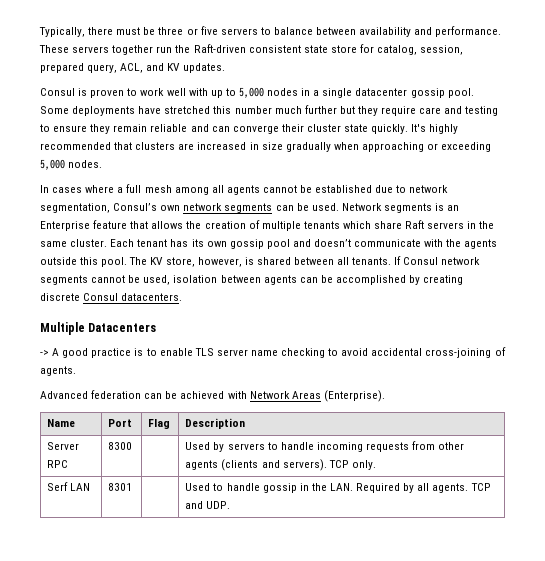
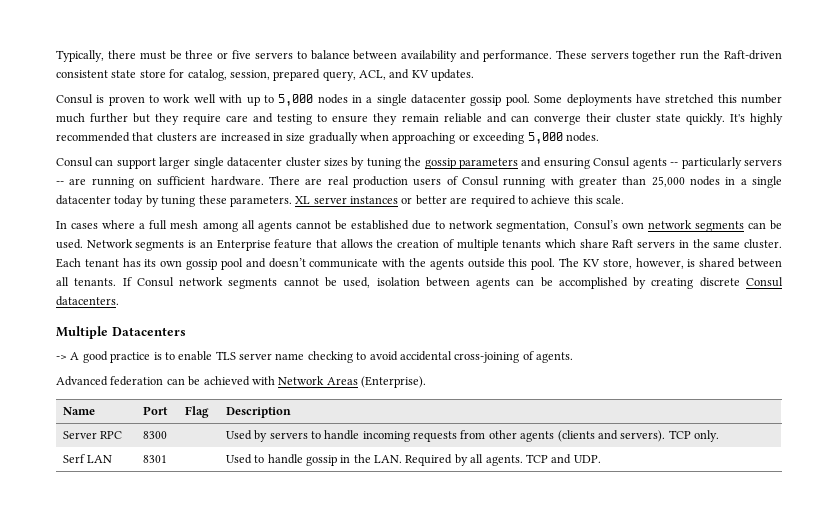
+ Consul can support larger single datacenter cluster sizes by tuning the gossip parameters and ensuring Consul agents -- particularly servers -- are running on sufficient hardware. There are real production users of Consul running with greater than 25,000 nodes in a single datacenter today by tuning these parameters. XL server instances or better are required to achieve this scale.

